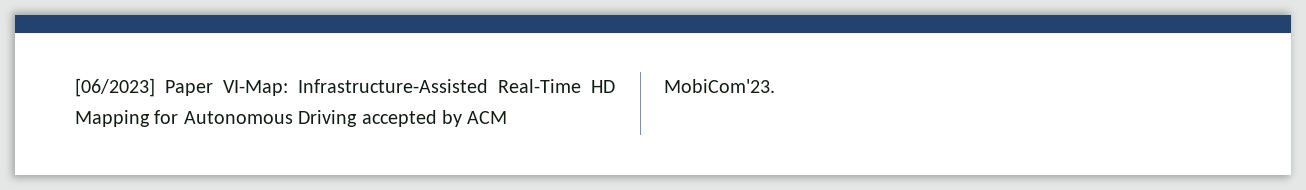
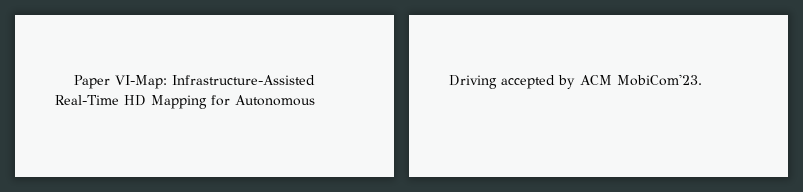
- [06/2023] Paper VI-Map: Infrastructure-Assisted Real-Time HD Mapping for Autonomous Driving accepted by ACM MobiCom'23.
+ Paper VI-Map: Infrastructure-Assisted Real-Time HD Mapping for Autonomous Driving accepted by ACM MobiCom'23.

